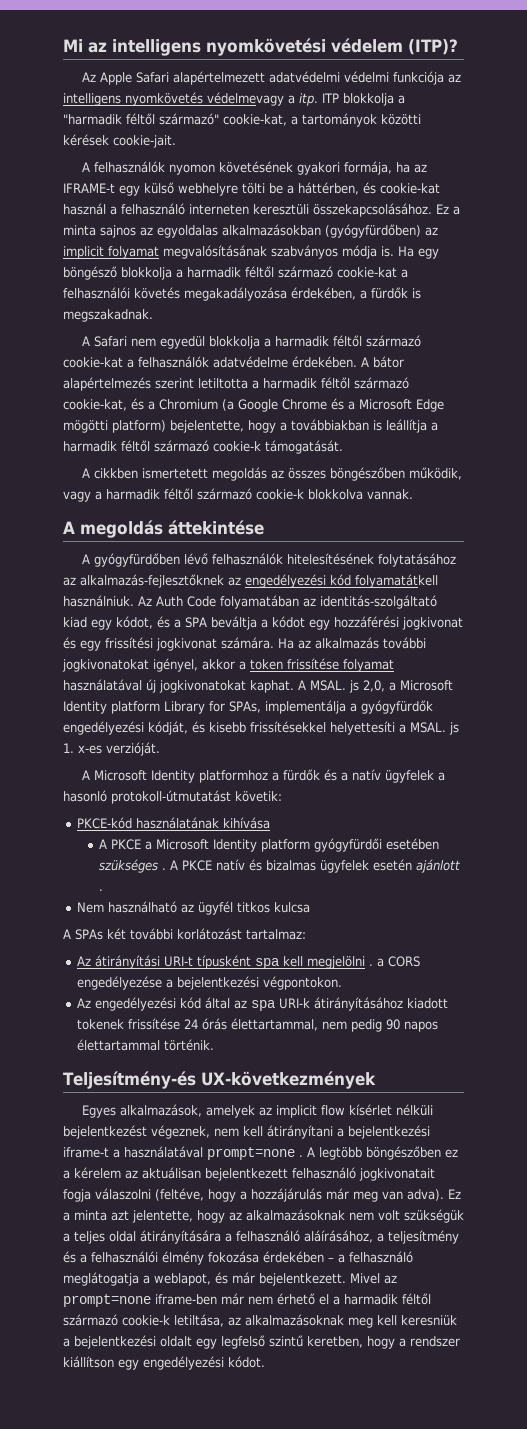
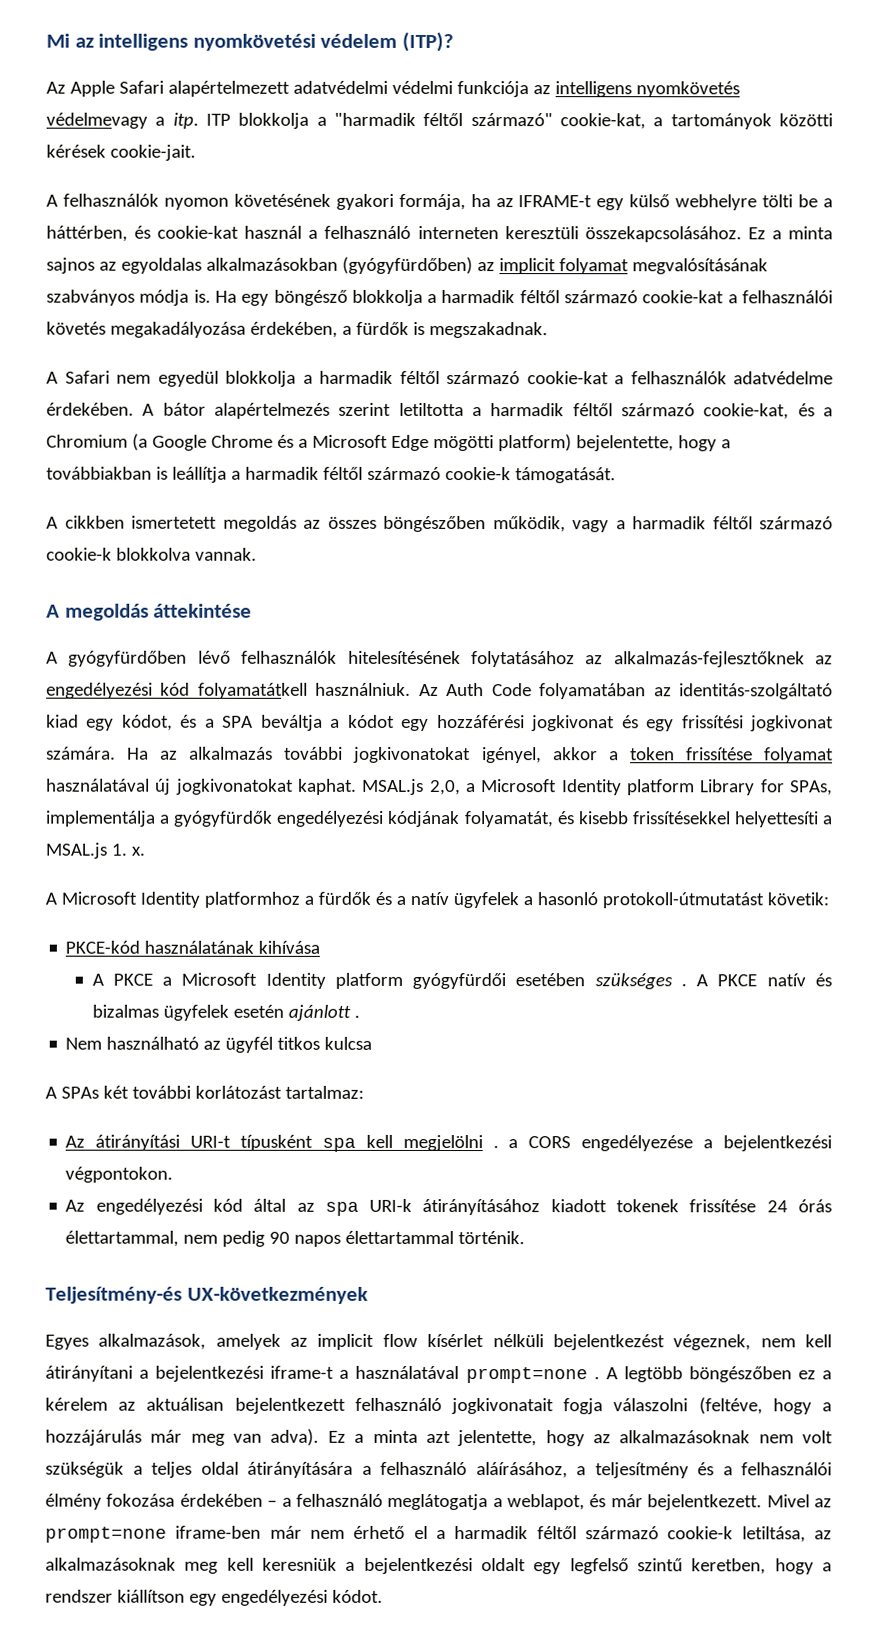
- A MSAL. js 2,0, a Microsoft Identity platform Library for SPAs, implementálja a gyógyfürdők engedélyezési kódját, és kisebb frissítésekkel helyettesíti a MSAL. js 1. x-es verzióját.
+ MSAL.js 2,0, a Microsoft Identity platform Library for SPAs, implementálja a gyógyfürdők engedélyezési kódjának folyamatát, és kisebb frissítésekkel helyettesíti a MSAL.js 1. x.

